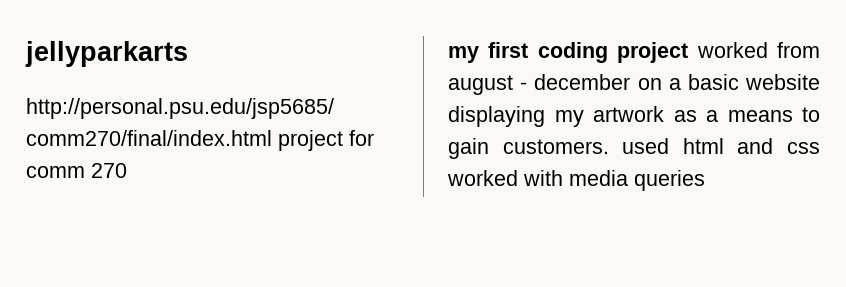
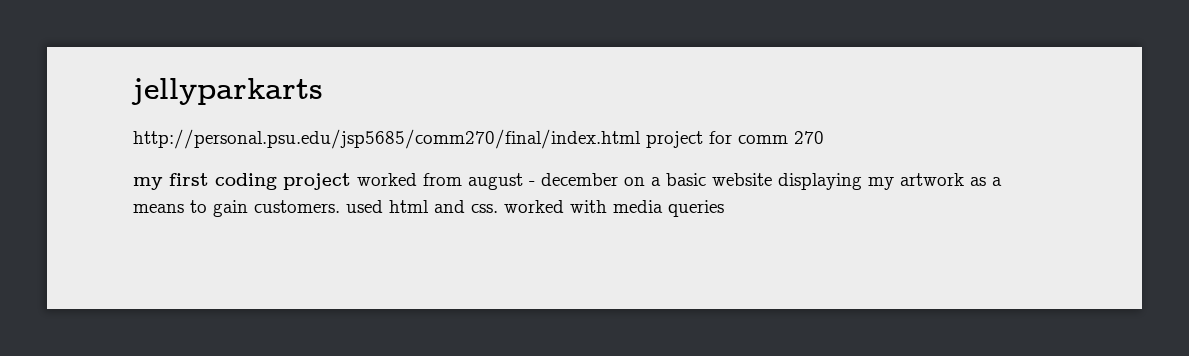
- my first coding project worked from august - december on a basic website displaying my artwork as a means to gain customers. used html and css worked with media queries
+ my first coding project worked from august - december on a basic website displaying my artwork as a means to gain customers. used html and css. worked with media queries

